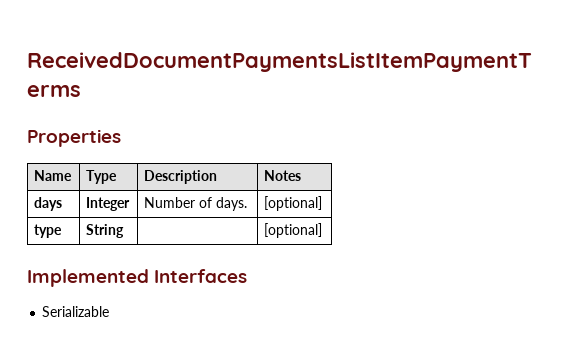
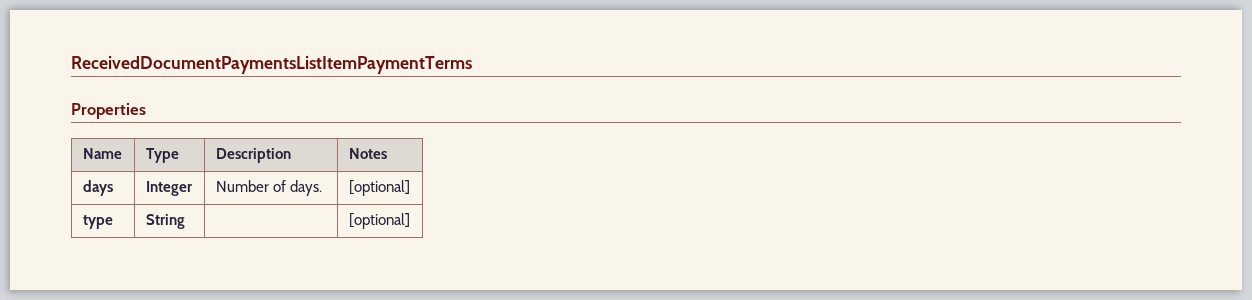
- Implemented Interfaces
- Serializable

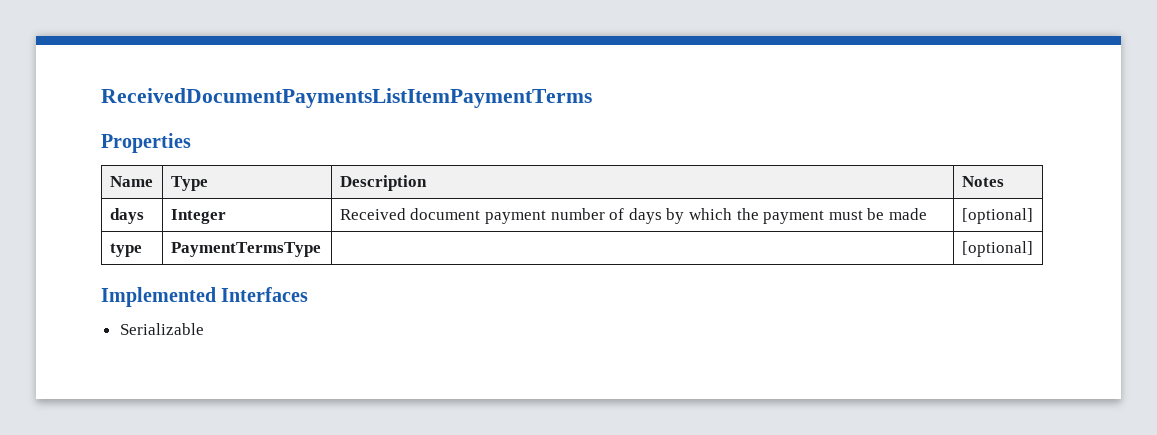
- days | Integer | Number of days. | [optional]
+ days | Integer | Received document payment number of days by which the payment must be made | [optional]
- type | String | | [optional]
+ type | PaymentTermsType | | [optional]
+ Implemented Interfaces
+ Serializable

